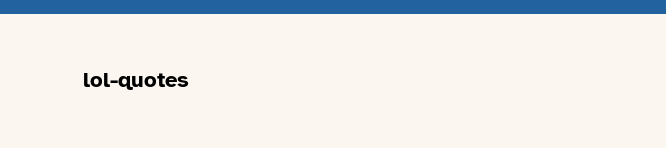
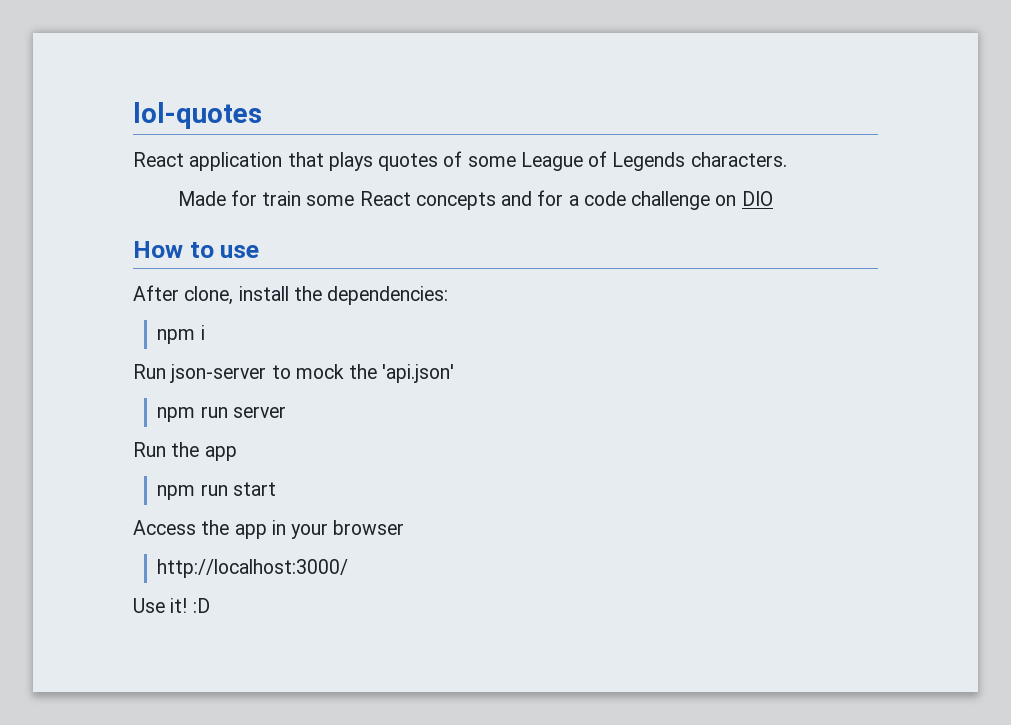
+ React application that plays quotes of some League of Legends characters.
+ Made for train some React concepts and for a code challenge on DIO
+ How to use
+ After clone, install the dependencies:
+ npm i
+ Run json-server to mock the 'api.json'
+ npm run server
+ Run the app
+ npm run start
+ Access the app in your browser
+ http://localhost:3000/
+ Use it! :D

